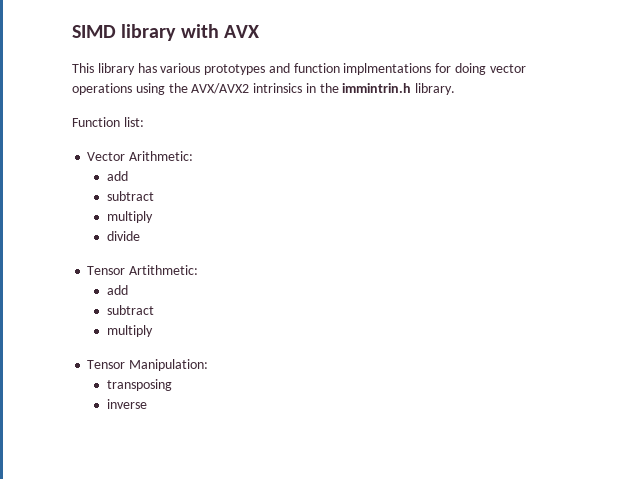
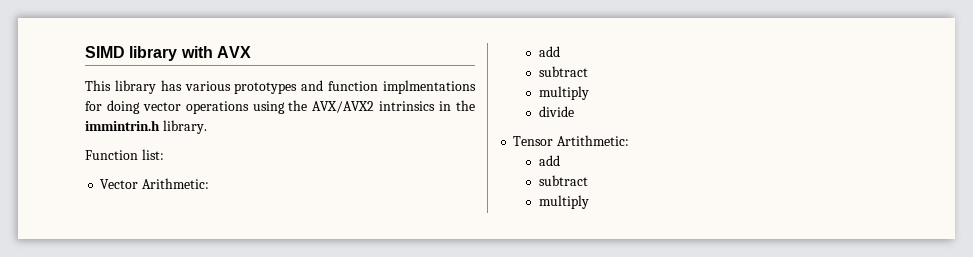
- Tensor Manipulation:
- transposing
- inverse

